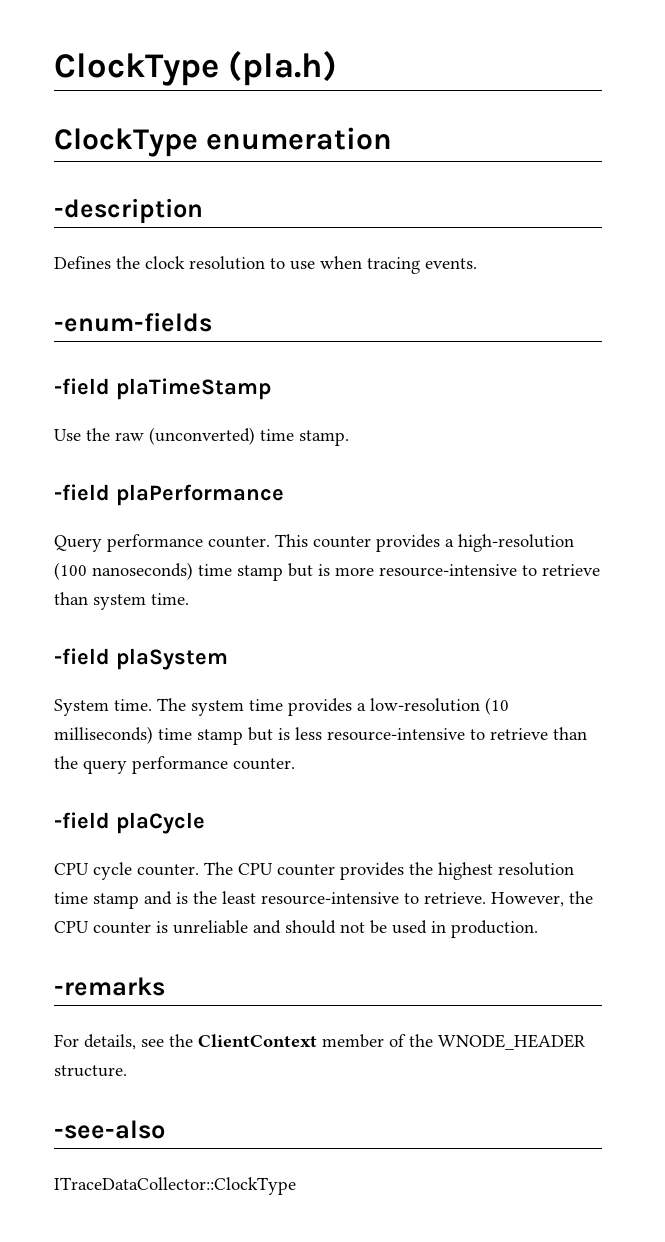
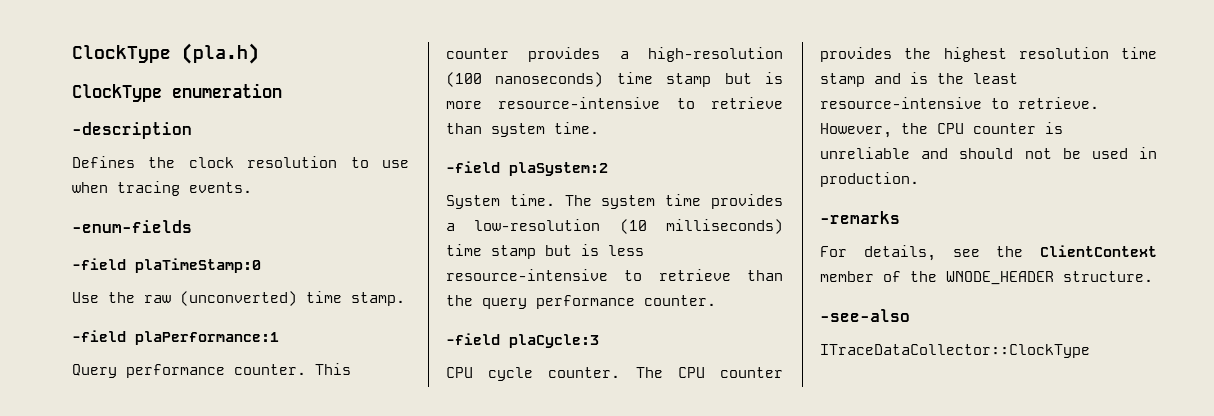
- -field plaTimeStamp
+ -field plaTimeStamp:0
- -field plaPerformance
+ -field plaPerformance:1
- -field plaSystem
+ -field plaSystem:2
- -field plaCycle
+ -field plaCycle:3

